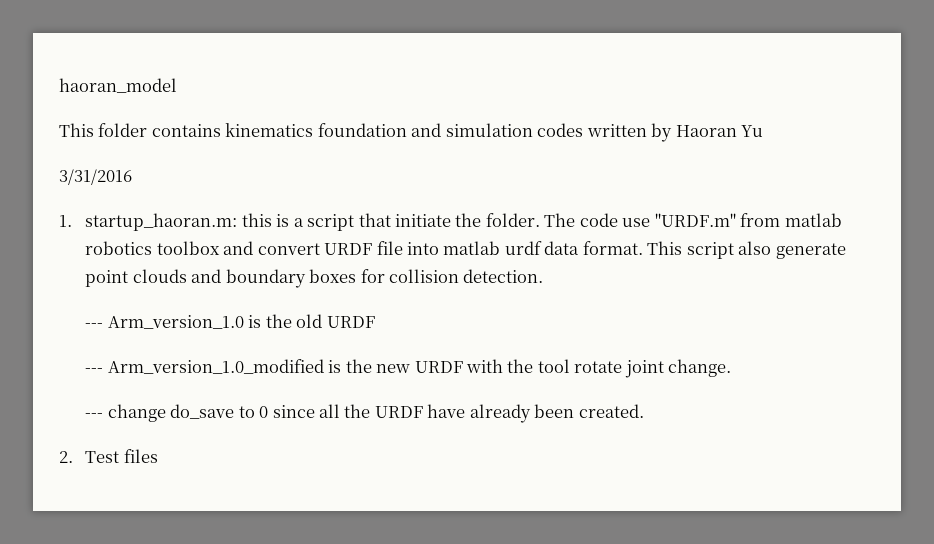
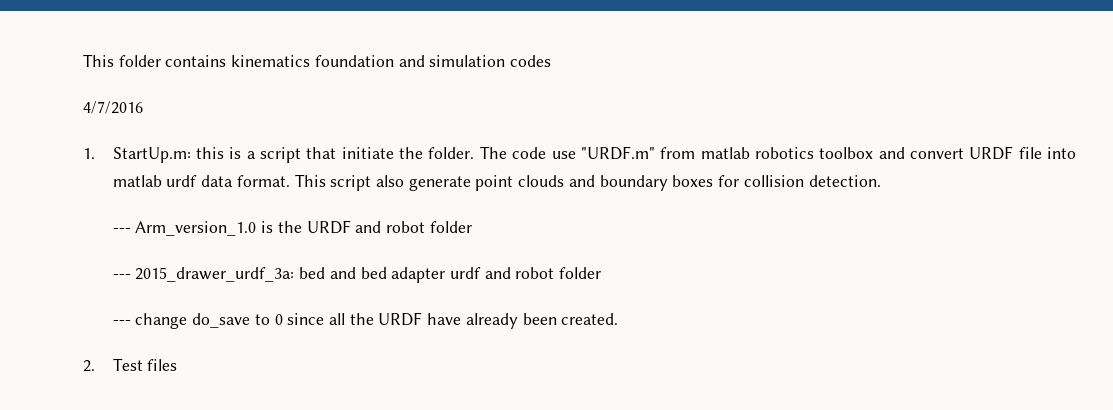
- haoran_model
- This folder contains kinematics foundation and simulation codes written by Haoran Yu
- 3/31/2016
+ This folder contains kinematics foundation and simulation codes
+ 4/7/2016
- 1. startup_haoran.m: this is a script that initiate the folder.
+ 1. StartUp.m: this is a script that initiate the folder.
- --- Arm_version_1.0 is the old URDF
- --- Arm_version_1.0_modified is the new URDF with the tool rotate joint change.
+ --- Arm_version_1.0 is the URDF and robot folder
+ --- 2015_drawer_urdf_3a: bed and bed adapter urdf and robot folder

